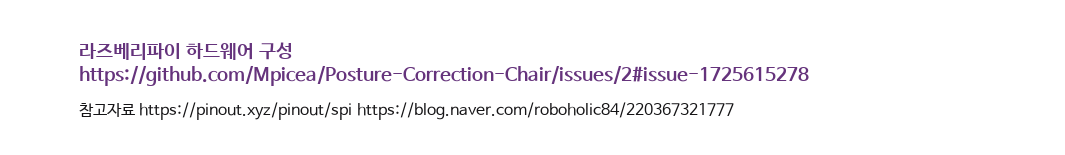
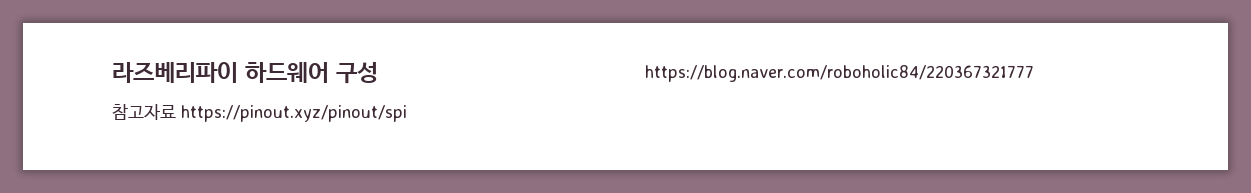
- 라즈베리파이 하드웨어 구성 https://github.com/Mpicea/Posture-Correction-Chair/issues/2#issue-1725615278
+ 라즈베리파이 하드웨어 구성

